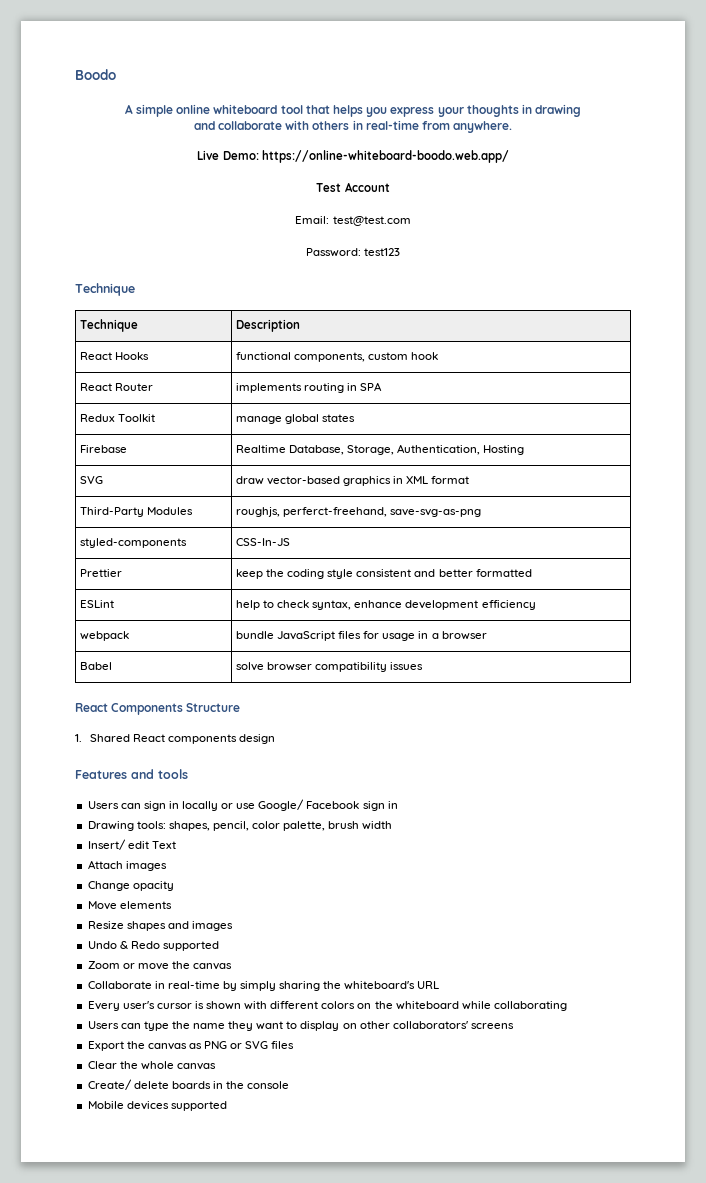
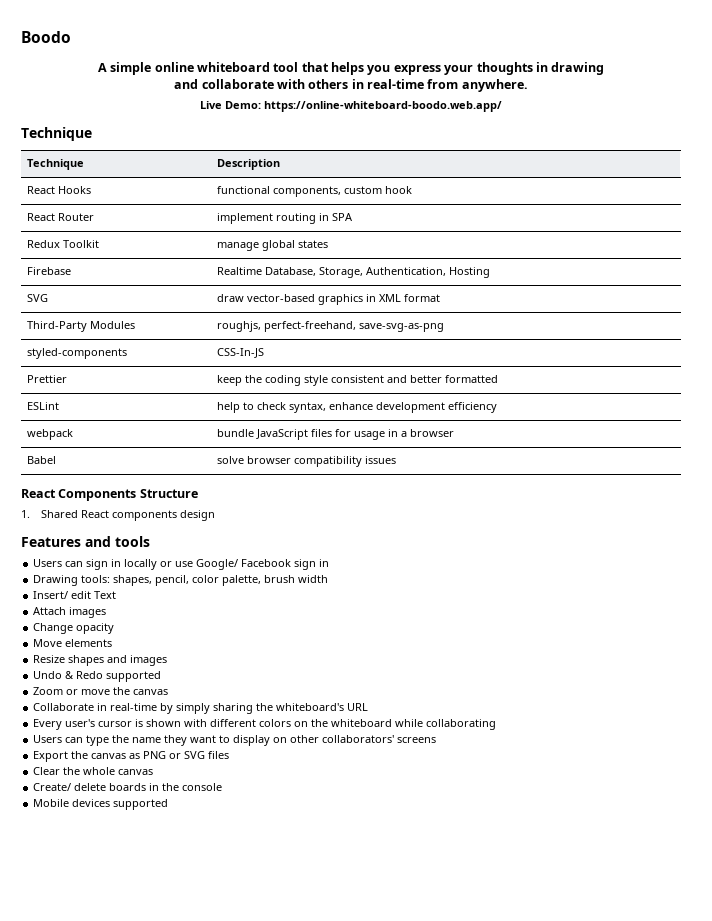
- Test Account
- Email: test@test.com
- Password: test123
- React Router | implements routing in SPA
+ React Router | implement routing in SPA
- Third-Party Modules | roughjs, perferct-freehand, save-svg-as-png
+ Third-Party Modules | roughjs, perfect-freehand, save-svg-as-png

